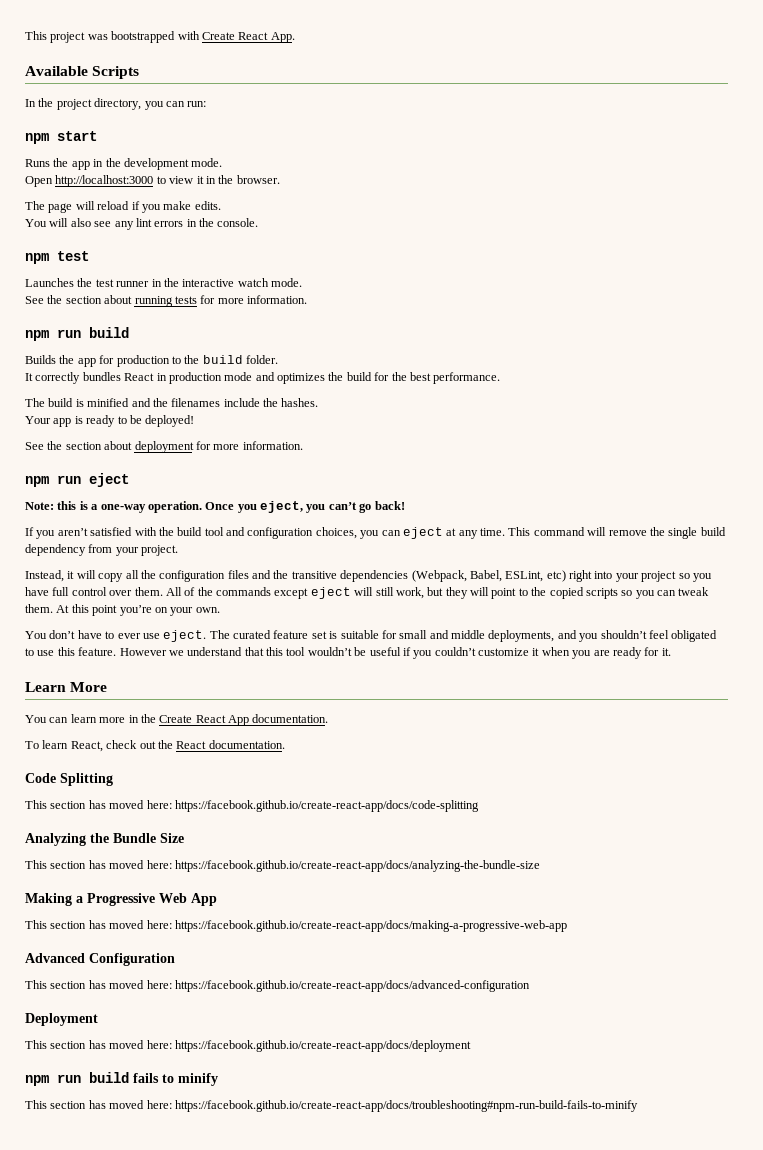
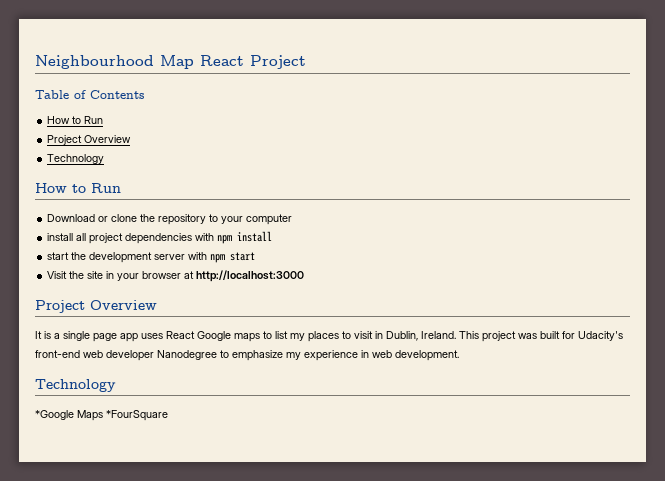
- This project was bootstrapped with Create React App.
- Available Scripts
- In the project directory, you can run:
- npm start
- Runs the app in the development mode.
- Open http://localhost:3000 to view it in the browser.
- The page will reload if you make edits.
- You will also see any lint errors in the console.
- npm test
- Launches the test runner in the interactive watch mode.
- See the section about running tests for more information.
- npm run build
- Builds the app for production to the build folder.
- It correctly bundles React in production mode and optimizes the build for the best performance.
- The build is minified and the filenames include the hashes.
- Your app is ready to be deployed!
- See the section about deployment for more information.
- npm run eject
- Note: this is a one-way operation. Once you eject, you can’t go back!
- If you aren’t satisfied with the build tool and configuration choices, you can eject at any time. This command will remove the single build dependency from your project.
- Instead, it will copy all the configuration files and the transitive dependencies (Webpack, Babel, ESLint, etc) right into your project so you have full control over them. All of the commands except eject will still work, but they will point to the copied scripts so you can tweak them. At this point you’re on your own.
- You don’t have to ever use eject. The curated feature set is suitable for small and middle deployments, and you shouldn’t feel obligated to use this feature. However we understand that this tool wouldn’t be useful if you couldn’t customize it when you are ready for it.
- Learn More
- You can learn more in the Create React App documentation.
- To learn React, check out the React documentation.
- Code Splitting
- This section has moved here: https://facebook.github.io/create-react-app/docs/code-splitting
- Analyzing the Bundle Size
- This section has moved here: https://facebook.github.io/create-react-app/docs/analyzing-the-bundle-size
- Making a Progressive Web App
- This section has moved here: https://facebook.github.io/create-react-app/docs/making-a-progressive-web-app
- Advanced Configuration
- This section has moved here: https://facebook.github.io/create-react-app/docs/advanced-configuration
- Deployment
- This section has moved here: https://facebook.github.io/create-react-app/docs/deployment
- npm run build fails to minify
- This section has moved here: https://facebook.github.io/create-react-app/docs/troubleshooting#npm-run-build-fails-to-minify
+ Neighbourhood Map React Project
+ Table of Contents
+ How to Run
+ Project Overview
+ Technology
+ How to Run
+ Download or clone the repository to your computer
+ install all project dependencies with npm install
+ start the development server with npm start
+ Visit the site in your browser at http://localhost:3000
+ Project Overview
+ It is a single page app uses React Google maps to list my places to visit in Dublin, Ireland. This project was built for Udacity's front-end web developer Nanodegree to emphasize my experience in web development.
+ Technology
+ *Google Maps *FourSquare

